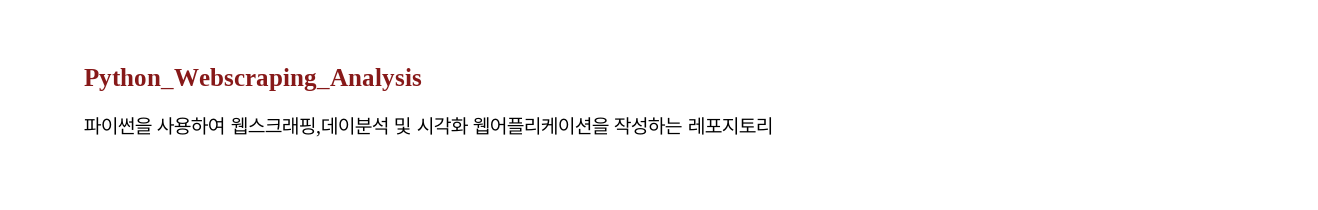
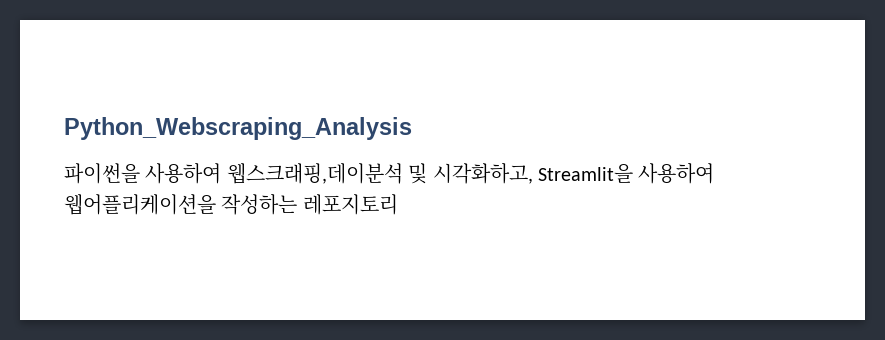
- 파이썬을 사용하여 웹스크래핑,데이분석 및 시각화 웹어플리케이션을 작성하는 레포지토리
+ 파이썬을 사용하여 웹스크래핑,데이분석 및 시각화하고, Streamlit을 사용하여 웹어플리케이션을 작성하는 레포지토리

